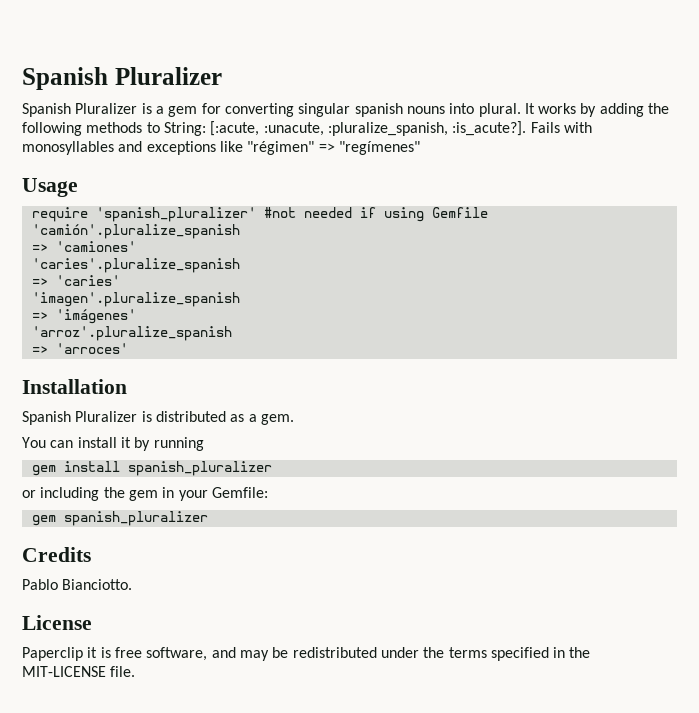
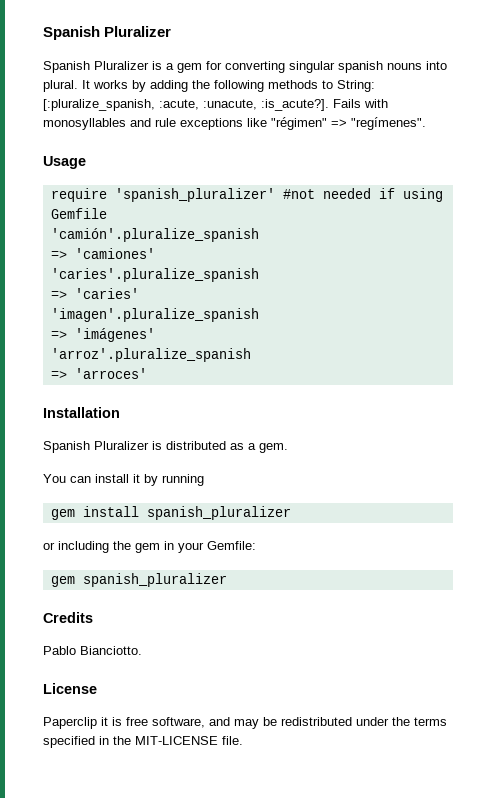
- It works by adding the following methods to String: [:acute, :unacute, :pluralize_spanish, :is_acute?].
+ It works by adding the following methods to String: [:pluralize_spanish, :acute, :unacute, :is_acute?].
- Fails with monosyllables and exceptions like "régimen" => "regímenes"
+ Fails with monosyllables and rule exceptions like "régimen" => "regímenes".

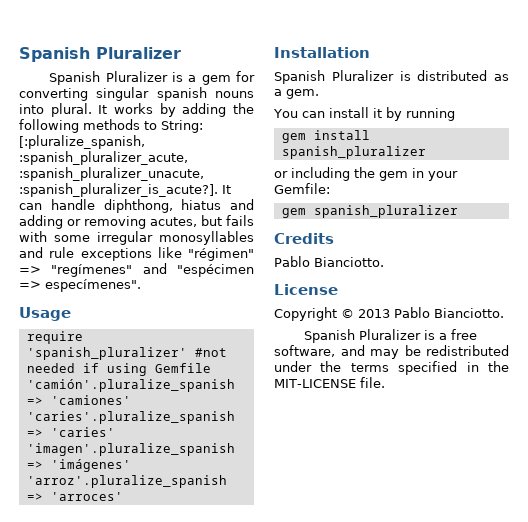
- It works by adding the following methods to String: [:pluralize_spanish, :acute, :unacute, :is_acute?]. Fails with monosyllables and rule exceptions like "régimen" => "regímenes".
+ It works by adding the following methods to String: [:pluralize_spanish, :spanish_pluralizer_acute, :spanish_pluralizer_unacute, :spanish_pluralizer_is_acute?]. It can handle diphthong, hiatus and adding or removing acutes, but fails with some irregular monosyllables and rule exceptions like "régimen" => "regímenes" and "espécimen => especímenes".
- Paperclip it is free software, and may be redistributed under the terms specified in the MIT-LICENSE file.
+ Copyright © 2013 Pablo Bianciotto.
+ Spanish Pluralizer is a free software, and may be redistributed under the terms specified in the MIT-LICENSE file.

